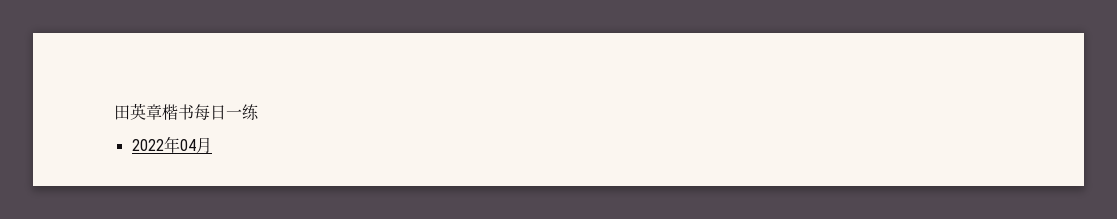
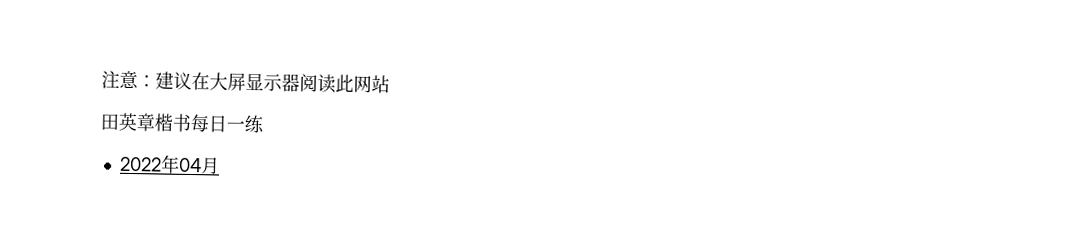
+ 注意：建议在大屏显示器阅读此网站

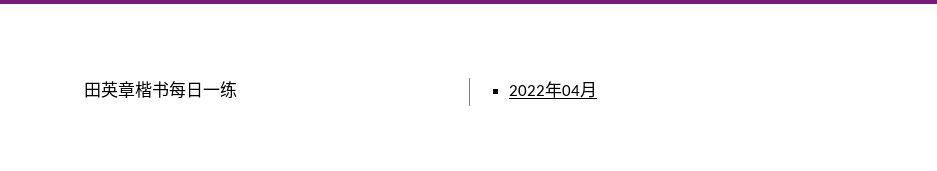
- 注意：建议在大屏显示器阅读此网站

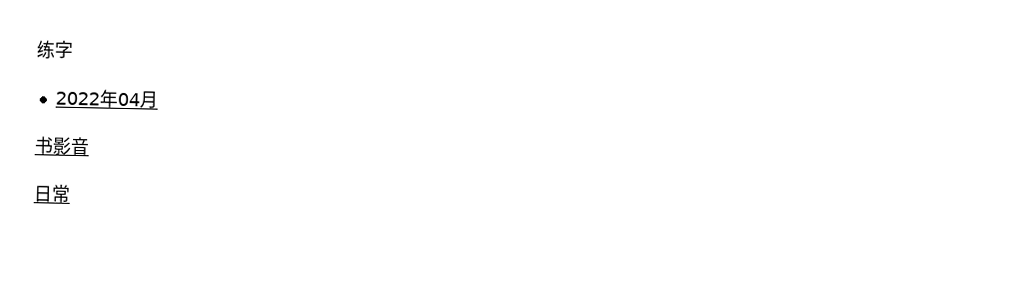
- 田英章楷书每日一练
+ 练字
+ 书影音
+ 日常

